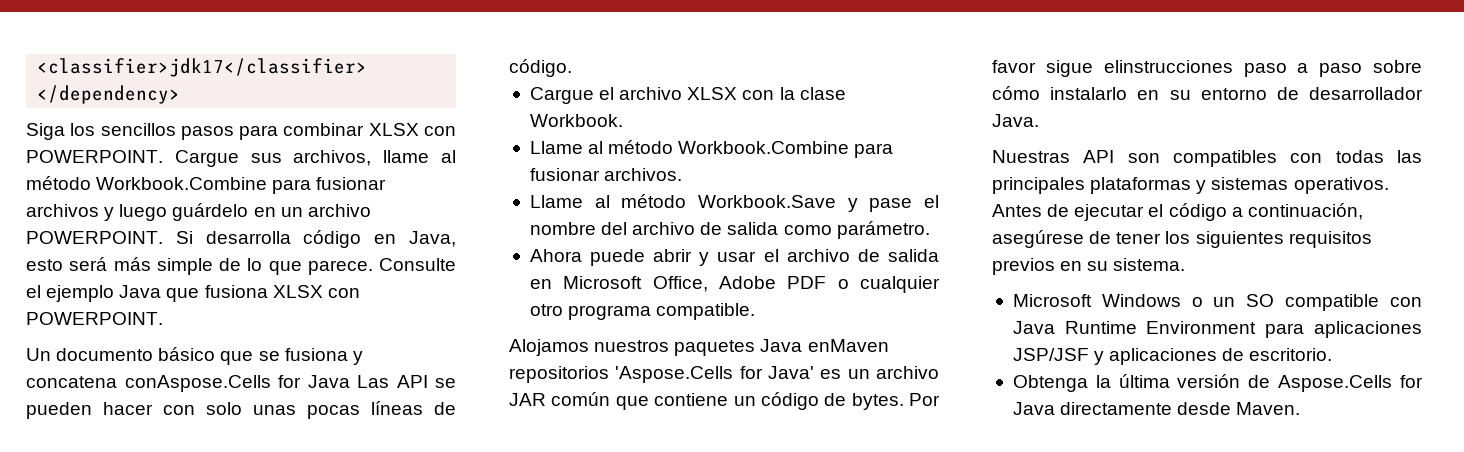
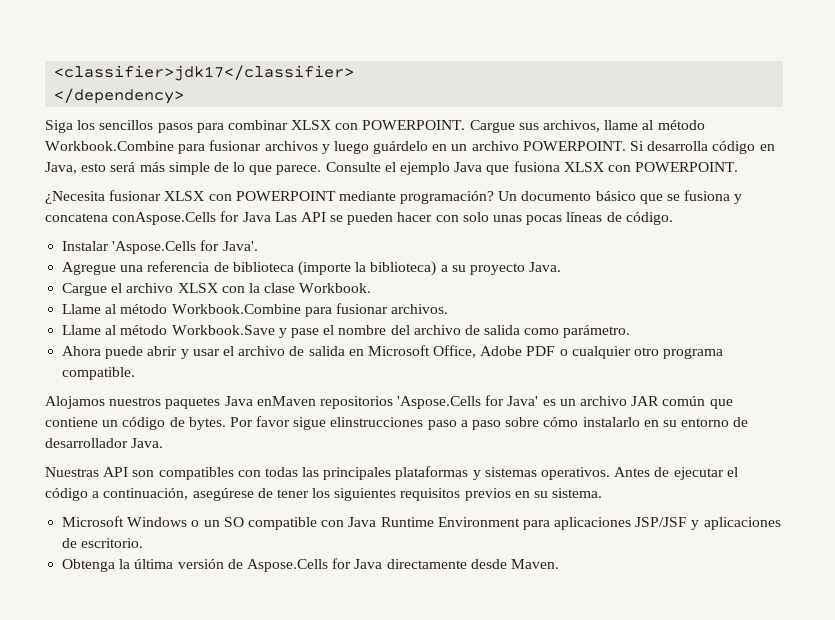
+ ¿Necesita fusionar XLSX con POWERPOINT mediante programación?
+ Instalar 'Aspose.Cells for Java'.
+ Agregue una referencia de biblioteca (importe la biblioteca) a su proyecto Java.

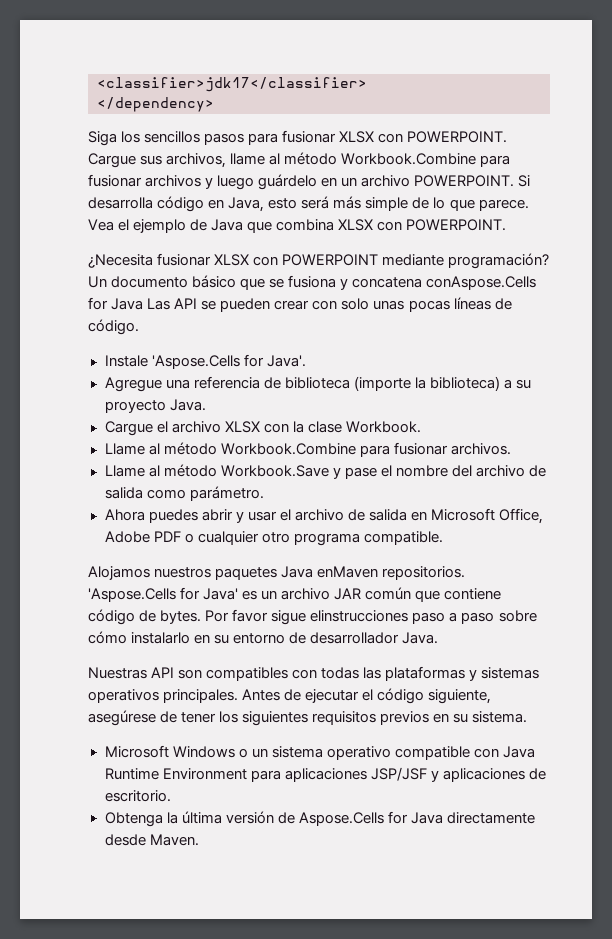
- Siga los sencillos pasos para combinar XLSX con POWERPOINT.
+ Siga los sencillos pasos para fusionar XLSX con POWERPOINT.
- Consulte el ejemplo Java que fusiona XLSX con POWERPOINT.
+ Vea el ejemplo de Java que combina XLSX con POWERPOINT.
- Un documento básico que se fusiona y concatena conAspose.Cells for Java Las API se pueden hacer con solo unas pocas líneas de código.
+ Un documento básico que se fusiona y concatena conAspose.Cells for Java Las API se pueden crear con solo unas pocas líneas de código.
- Instalar 'Aspose.Cells for Java'.
+ Instale 'Aspose.Cells for Java'.
- Ahora puede abrir y usar el archivo de salida en Microsoft Office, Adobe PDF o cualquier otro programa compatible.
+ Ahora puedes abrir y usar el archivo de salida en Microsoft Office, Adobe PDF o cualquier otro programa compatible.
- Alojamos nuestros paquetes Java enMaven repositorios 'Aspose.Cells for Java' es un archivo JAR común que contiene un código de bytes.
+ Alojamos nuestros paquetes Java enMaven repositorios. 'Aspose.Cells for Java' es un archivo JAR común que contiene código de bytes.
- Nuestras API son compatibles con todas las principales plataformas y sistemas operativos.
+ Nuestras API son compatibles con todas las plataformas y sistemas operativos principales.
- Antes de ejecutar el código a continuación, asegúrese de tener los siguientes requisitos previos en su sistema.
+ Antes de ejecutar el código siguiente, asegúrese de tener los siguientes requisitos previos en su sistema.
- Microsoft Windows o un SO compatible con Java Runtime Environment para aplicaciones JSP/JSF y aplicaciones de escritorio.
+ Microsoft Windows o un sistema operativo compatible con Java Runtime Environment para aplicaciones JSP/JSF y aplicaciones de escritorio.

